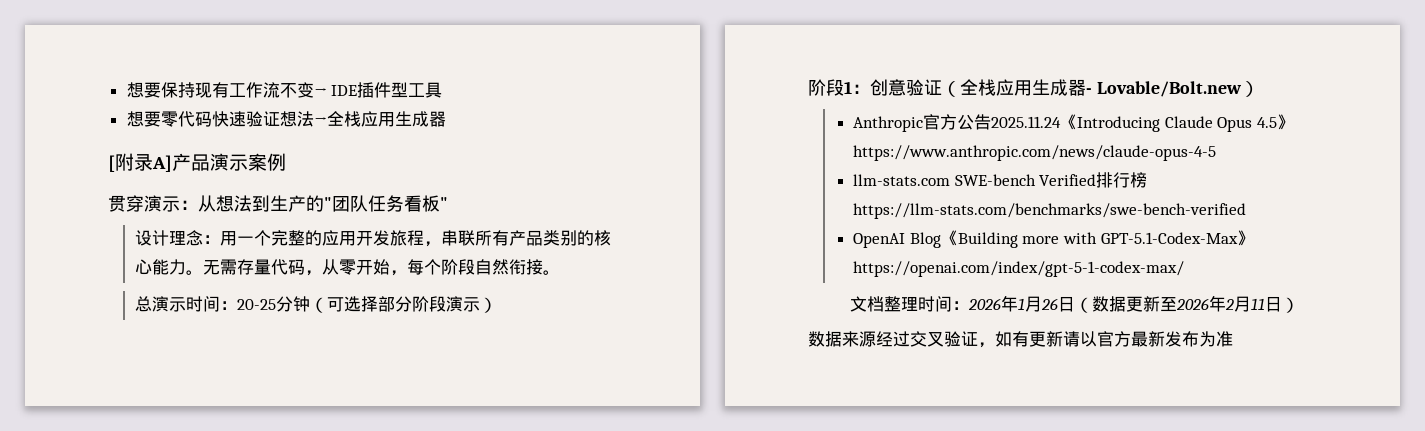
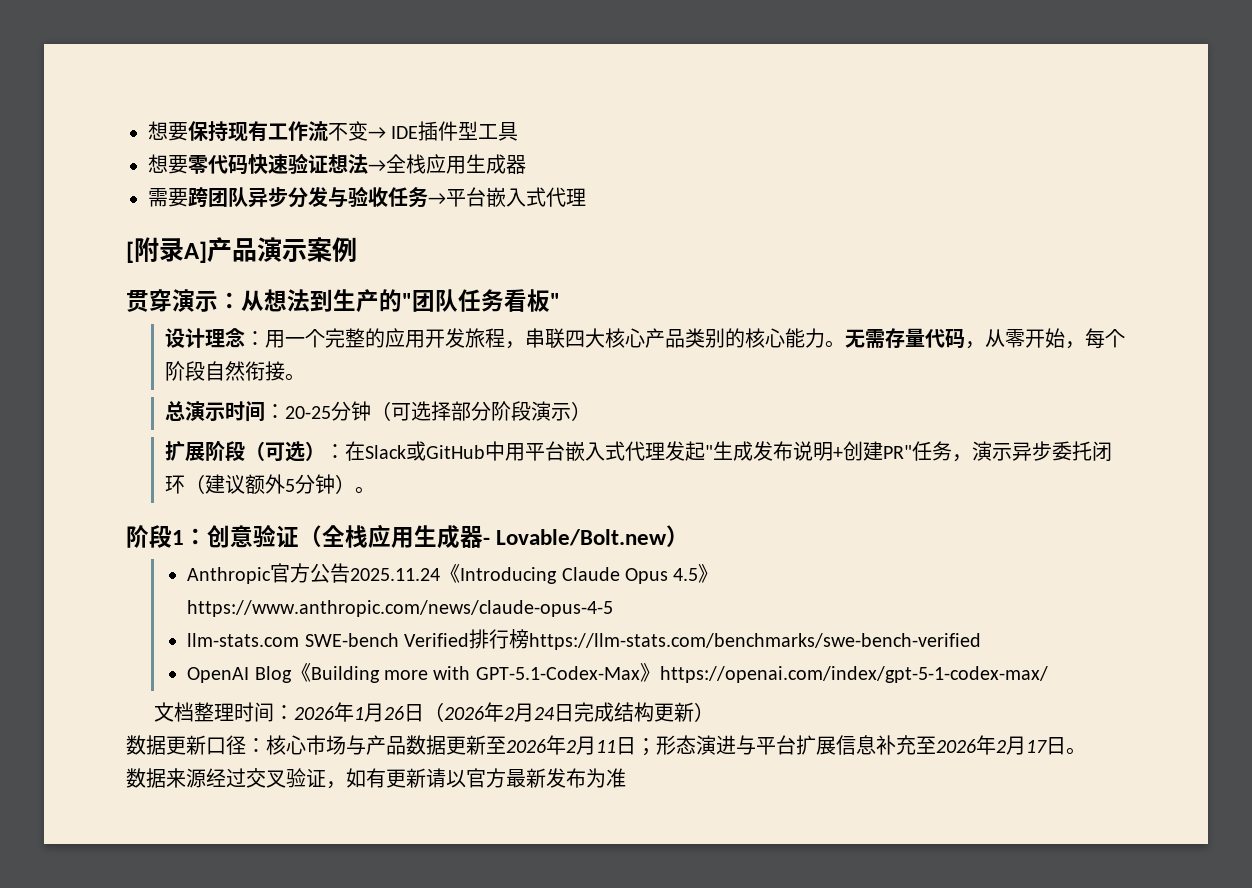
+ 需要跨团队异步分发与验收任务→平台嵌入式代理
- 设计理念：用一个完整的应用开发旅程，串联所有产品类别的核心能力。
+ 设计理念：用一个完整的应用开发旅程，串联四大核心产品类别的核心能力。
+ 扩展阶段（可选）：在Slack或GitHub中用平台嵌入式代理发起"生成发布说明+创建PR"任务，演示异步委托闭环（建议额外5分钟）。
- 文档整理时间：2026年1月26日（数据更新至2026年2月11日）
+ 文档整理时间：2026年1月26日（2026年2月24日完成结构更新）
+ 数据更新口径：核心市场与产品数据更新至2026年2月11日；形态演进与平台扩展信息补充至2026年2月17日。

